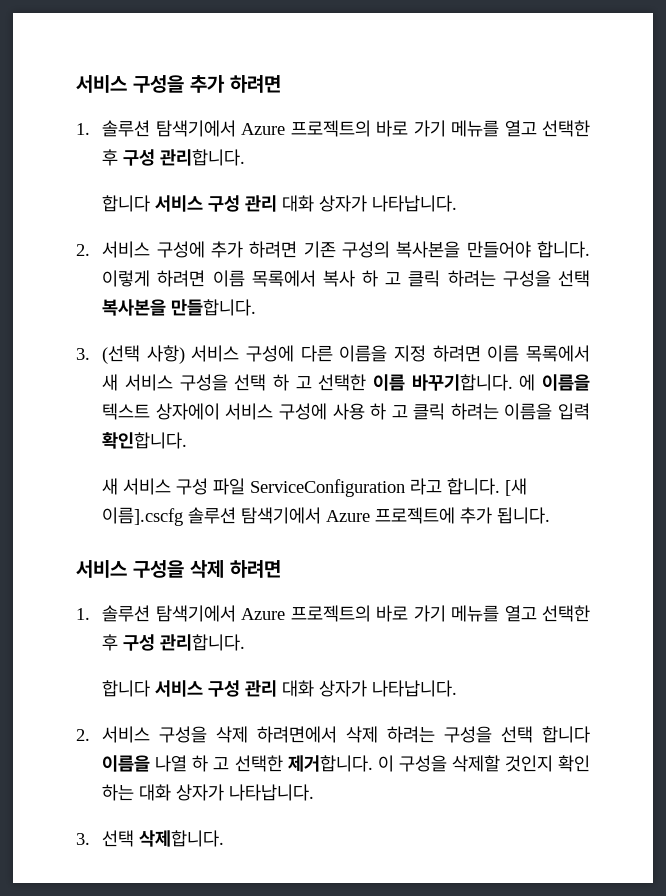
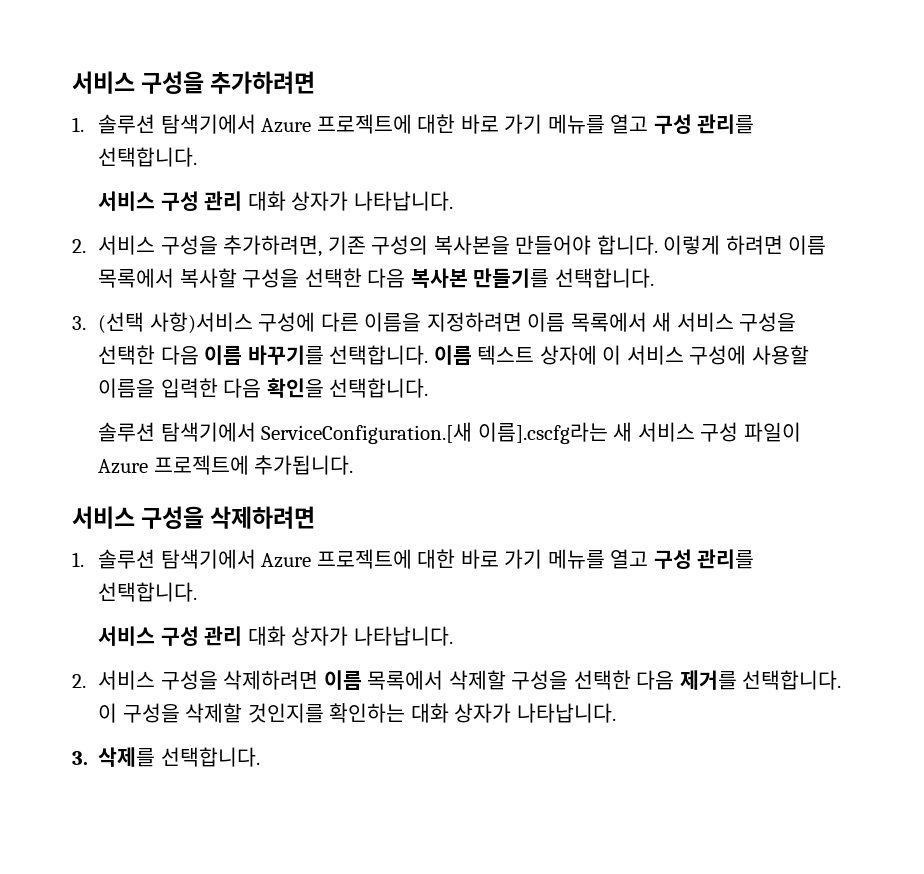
- 서비스 구성을 추가 하려면
- 1. 솔루션 탐색기에서 Azure 프로젝트의 바로 가기 메뉴를 열고 선택한 후 구성 관리합니다.
- 합니다 서비스 구성 관리 대화 상자가 나타납니다.
- 2. 서비스 구성에 추가 하려면 기존 구성의 복사본을 만들어야 합니다. 이렇게 하려면 이름 목록에서 복사 하 고 클릭 하려는 구성을 선택 복사본을 만들합니다.
- 3. (선택 사항) 서비스 구성에 다른 이름을 지정 하려면 이름 목록에서 새 서비스 구성을 선택 하 고 선택한 이름 바꾸기합니다. 에 이름을 텍스트 상자에이 서비스 구성에 사용 하 고 클릭 하려는 이름을 입력 확인합니다.
- 새 서비스 구성 파일 ServiceConfiguration 라고 합니다. [새 이름].cscfg 솔루션 탐색기에서 Azure 프로젝트에 추가 됩니다.
- 서비스 구성을 삭제 하려면
- 1. 솔루션 탐색기에서 Azure 프로젝트의 바로 가기 메뉴를 열고 선택한 후 구성 관리합니다.
- 합니다 서비스 구성 관리 대화 상자가 나타납니다.
- 2. 서비스 구성을 삭제 하려면에서 삭제 하려는 구성을 선택 합니다 이름을 나열 하 고 선택한 제거합니다. 이 구성을 삭제할 것인지 확인 하는 대화 상자가 나타납니다.
- 3. 선택 삭제합니다.
+ 서비스 구성을 추가하려면
+ 1. 솔루션 탐색기에서 Azure 프로젝트에 대한 바로 가기 메뉴를 열고 구성 관리를 선택합니다.
+ 서비스 구성 관리 대화 상자가 나타납니다.
+ 2. 서비스 구성을 추가하려면, 기존 구성의 복사본을 만들어야 합니다. 이렇게 하려면 이름 목록에서 복사할 구성을 선택한 다음 복사본 만들기를 선택합니다.
+ 3. (선택 사항)서비스 구성에 다른 이름을 지정하려면 이름 목록에서 새 서비스 구성을 선택한 다음 이름 바꾸기를 선택합니다. 이름 텍스트 상자에 이 서비스 구성에 사용할 이름을 입력한 다음 확인을 선택합니다.
+ 솔루션 탐색기에서 ServiceConfiguration.[새 이름].cscfg라는 새 서비스 구성 파일이 Azure 프로젝트에 추가됩니다.
+ 서비스 구성을 삭제하려면
+ 1. 솔루션 탐색기에서 Azure 프로젝트에 대한 바로 가기 메뉴를 열고 구성 관리를 선택합니다.
+ 서비스 구성 관리 대화 상자가 나타납니다.
+ 2. 서비스 구성을 삭제하려면 이름 목록에서 삭제할 구성을 선택한 다음 제거를 선택합니다. 이 구성을 삭제할 것인지를 확인하는 대화 상자가 나타납니다.
+ 3. 삭제를 선택합니다.

